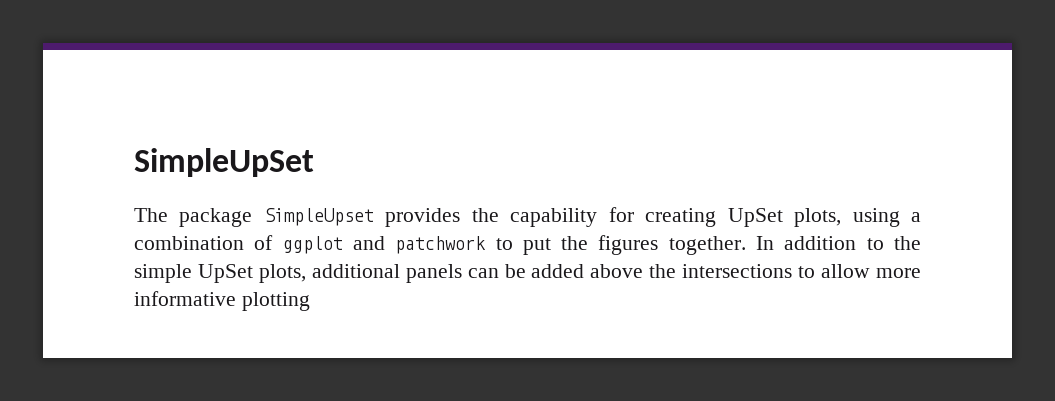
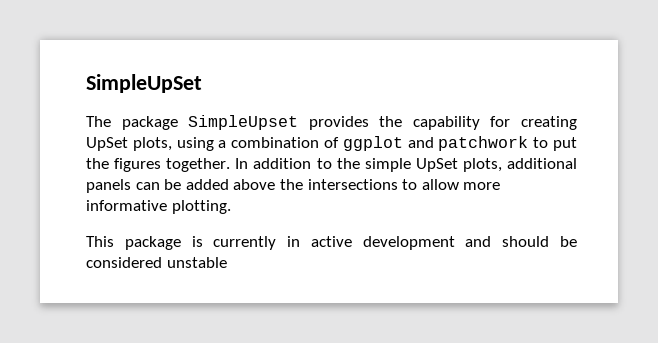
- In addition to the simple UpSet plots, additional panels can be added above the intersections to allow more informative plotting
+ In addition to the simple UpSet plots, additional panels can be added above the intersections to allow more informative plotting.
+ This package is currently in active development and should be considered unstable

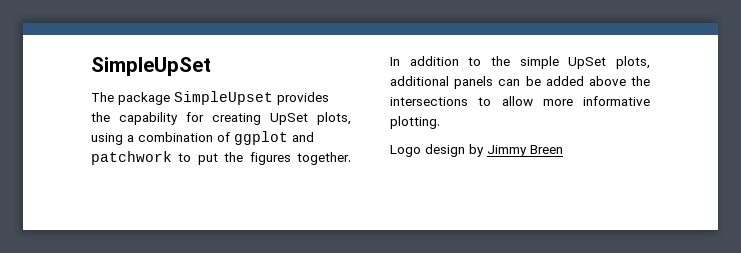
- This package is currently in active development and should be considered unstable
+ Logo design by Jimmy Breen

